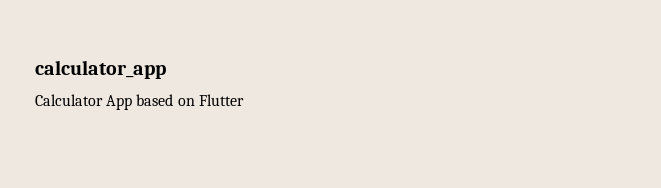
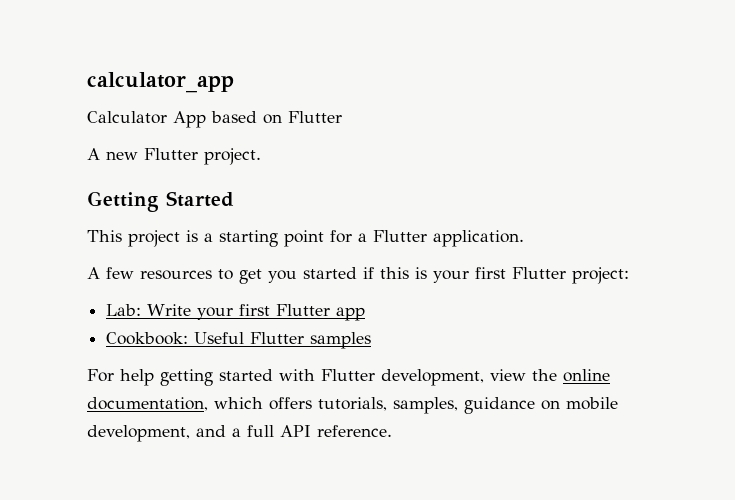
+ A new Flutter project.
+ Getting Started
+ This project is a starting point for a Flutter application.
+ A few resources to get you started if this is your first Flutter project:
+ Lab: Write your first Flutter app
+ Cookbook: Useful Flutter samples
+ For help getting started with Flutter development, view the online documentation, which offers tutorials, samples, guidance on mobile development, and a full API reference.

